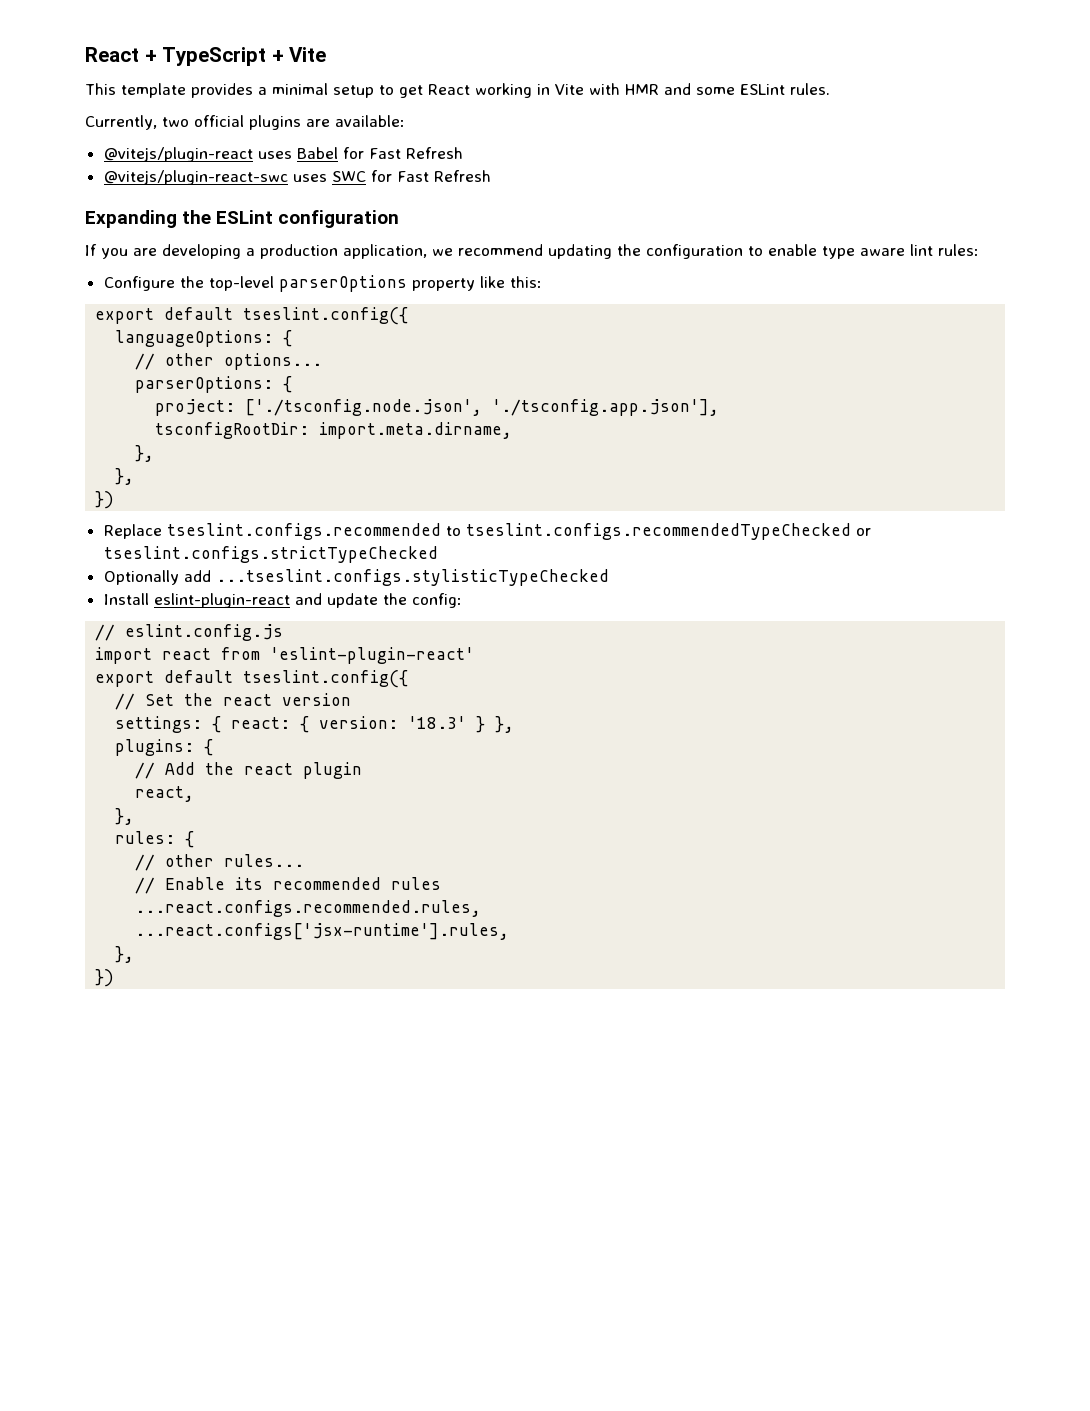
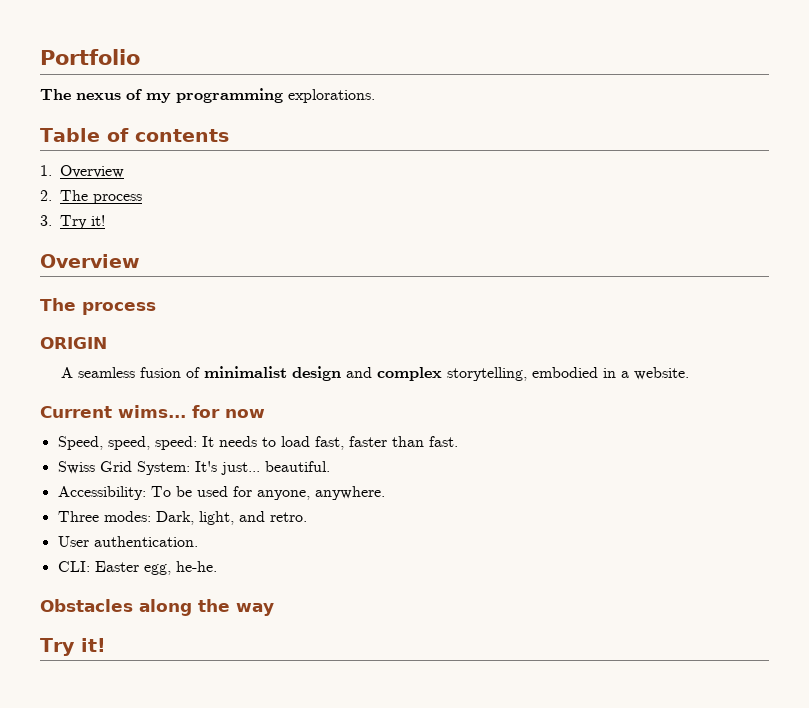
- React + TypeScript + Vite
- This template provides a minimal setup to get React working in Vite with HMR and some ESLint rules.
- Currently, two official plugins are available:
- @vitejs/plugin-react uses Babel for Fast Refresh
- @vitejs/plugin-react-swc uses SWC for Fast Refresh
- Expanding the ESLint configuration
- If you are developing a production application, we recommend updating the configuration to enable type aware lint rules:
- Configure the top-level parserOptions property like this:
- export default tseslint.config({
- languageOptions: {
- // other options...
- parserOptions: {
- project: ['./tsconfig.node.json', './tsconfig.app.json'],
- tsconfigRootDir: import.meta.dirname,
- },
- },
- })
- Replace tseslint.configs.recommended to tseslint.configs.recommendedTypeChecked or tseslint.configs.strictTypeChecked
- Optionally add ...tseslint.configs.stylisticTypeChecked
- Install eslint-plugin-react and update the config:
- // eslint.config.js
- import react from 'eslint-plugin-react'
- export default tseslint.config({
- // Set the react version
- settings: { react: { version: '18.3' } },
- plugins: {
- // Add the react plugin
- react,
- },
- rules: {
- // other rules...
- // Enable its recommended rules
- ...react.configs.recommended.rules,
- ...react.configs['jsx-runtime'].rules,
- },
- })
+ Portfolio
+ The nexus of my programming explorations.
+ Table of contents
+ 1. Overview
+ 2. The process
+ 3. Try it!
+ Overview
+ The process
+ ORIGIN
+ A seamless fusion of minimalist design and complex storytelling, embodied in a website.
+ Current wims... for now
+ Speed, speed, speed: It needs to load fast, faster than fast.
+ Swiss Grid System: It's just... beautiful.
+ Accessibility: To be used for anyone, anywhere.
+ Three modes: Dark, light, and retro.
+ User authentication.
+ CLI: Easter egg, he-he.
+ Obstacles along the way
+ Try it!

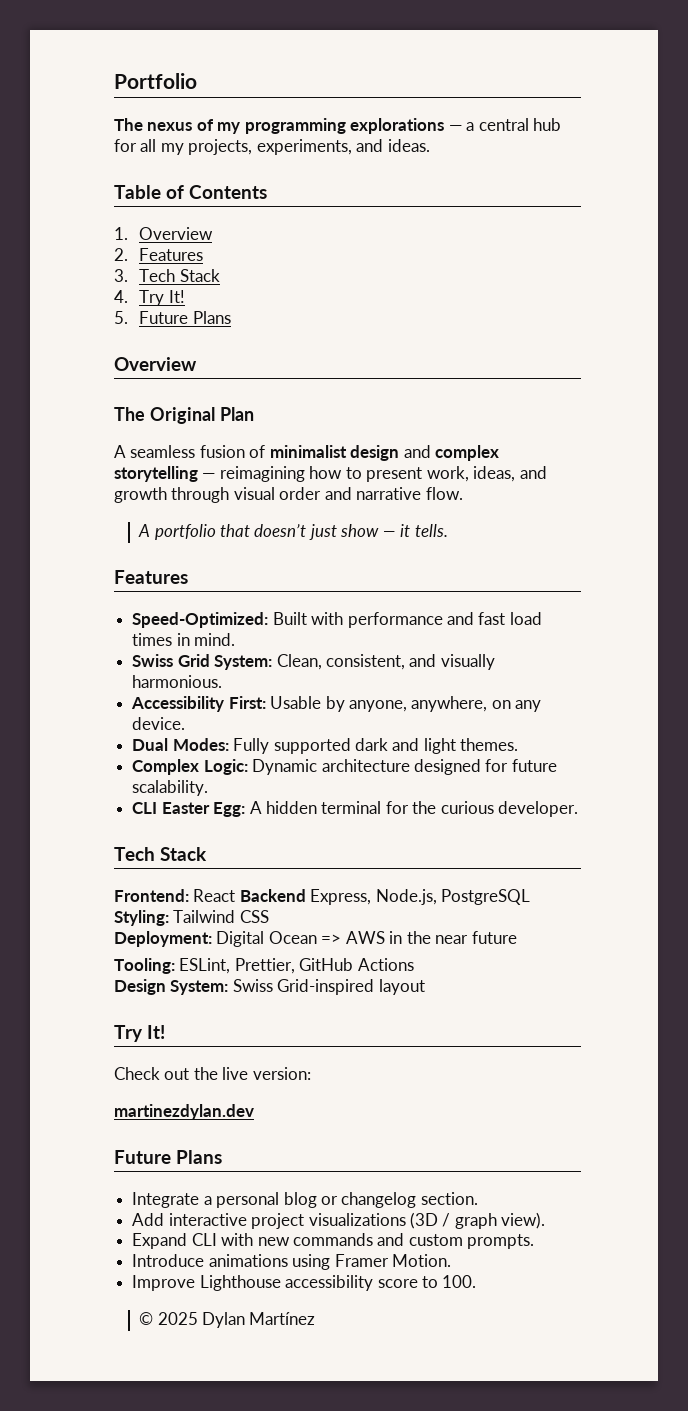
- The nexus of my programming explorations.
+ The nexus of my programming explorations — a central hub for all my projects, experiments, and ideas.
- Table of contents
+ Table of Contents
- 2. The process
- 3. Try it!
+ 2. Features
+ 3. Tech Stack
+ 4. Try It!
+ 5. Future Plans
  Overview
- The process
- ORIGIN
+ The Original Plan
- A seamless fusion of minimalist design and complex storytelling, embodied in a website.
- Current wims... for now
- Speed, speed, speed: It needs to load fast, faster than fast.
- Swiss Grid System: It's just... beautiful.
- Accessibility: To be used for anyone, anywhere.
- Three modes: Dark, light, and retro.
- User authentication.
- CLI: Easter egg, he-he.
- Obstacles along the way
- Try it!
+ A seamless fusion of minimalist design and complex storytelling — reimagining how to present work, ideas, and growth through visual order and narrative flow.
+ A portfolio that doesn’t just show — it tells.
+ Features
+ Speed-Optimized: Built with performance and fast load times in mind.
+ Swiss Grid System: Clean, consistent, and visually harmonious.
+ Accessibility First: Usable by anyone, anywhere, on any device.
+ Dual Modes: Fully supported dark and light themes.
+ Complex Logic: Dynamic architecture designed for future scalability.
+ CLI Easter Egg: A hidden terminal for the curious developer.
+ Tech Stack
+ Frontend: React Backend Express, Node.js, PostgreSQL Styling: Tailwind CSS
+ Deployment: Digital Ocean => AWS in the near future
+ Tooling: ESLint, Prettier, GitHub Actions
+ Design System: Swiss Grid-inspired layout
+ Try It!
+ Check out the live version:
+ martinezdylan.dev
+ Future Plans
+ Integrate a personal blog or changelog section.
+ Add interactive project visualizations (3D / graph view).
+ Expand CLI with new commands and custom prompts.
+ Introduce animations using Framer Motion.
+ Improve Lighthouse accessibility score to 100.
+ © 2025 Dylan Martínez

